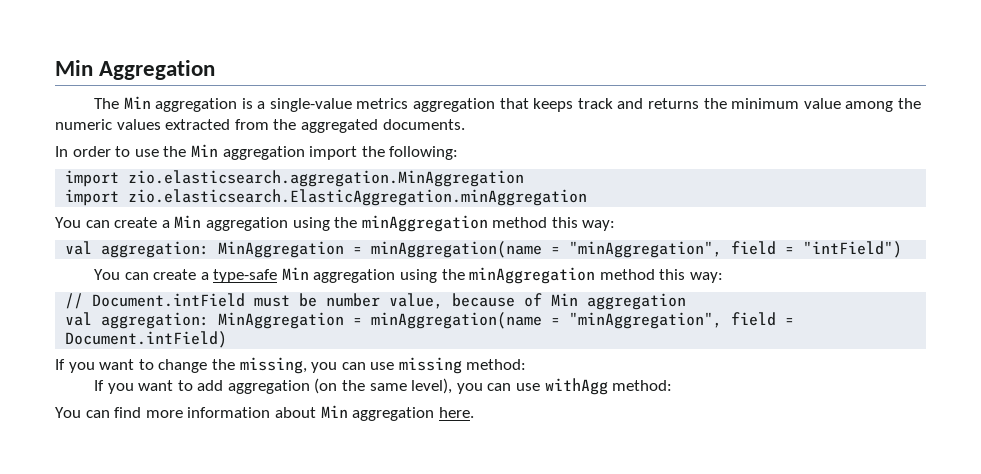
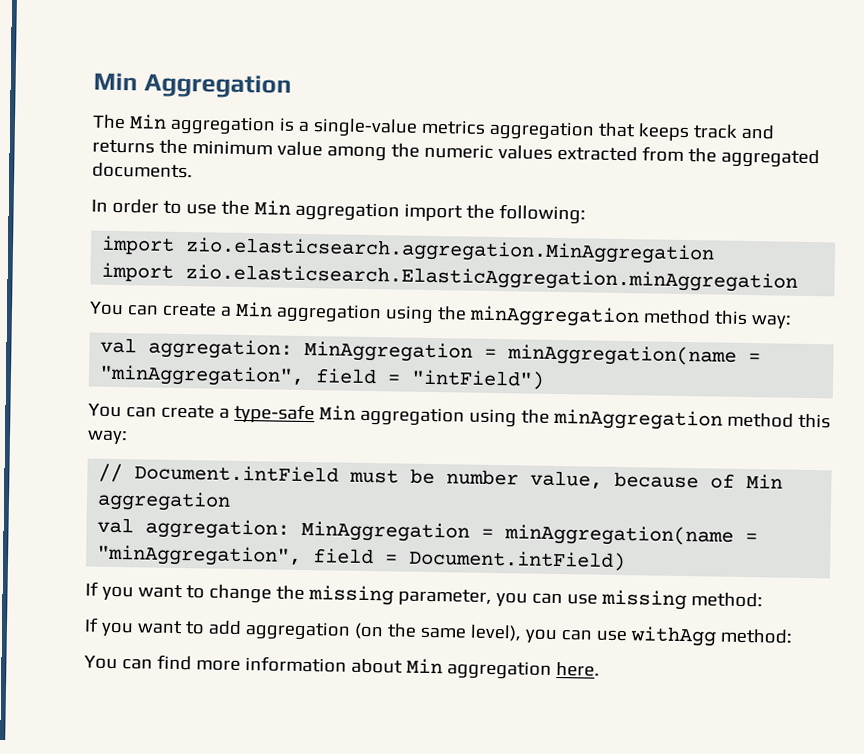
- If you want to change the missing, you can use missing method:
+ If you want to change the missing parameter, you can use missing method:

